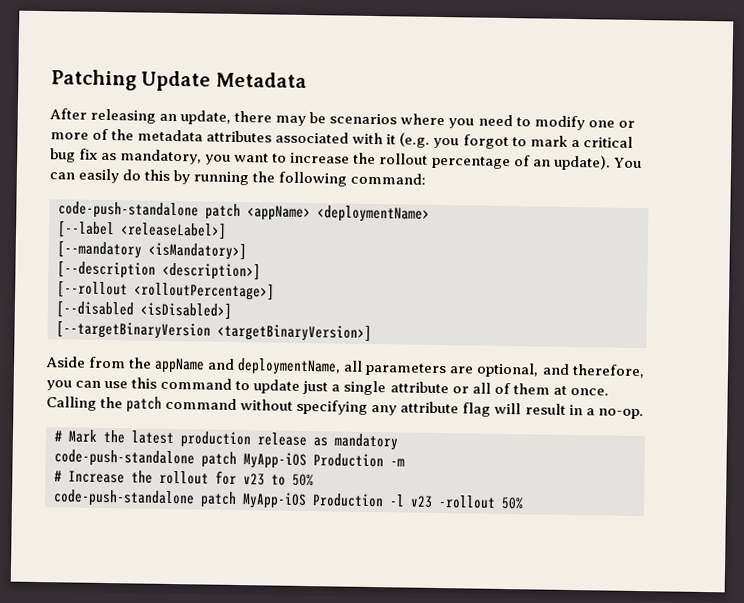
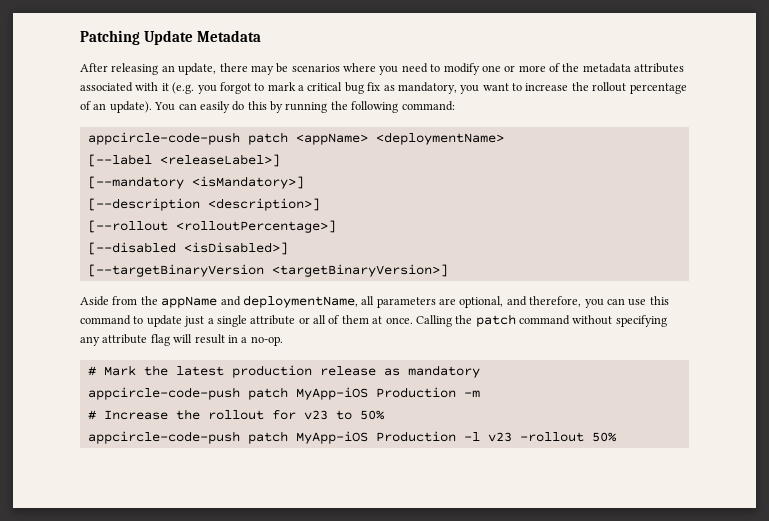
- code-push-standalone patch <appName> <deploymentName>
+ appcircle-code-push patch <appName> <deploymentName>
- code-push-standalone patch MyApp-iOS Production -m
+ appcircle-code-push patch MyApp-iOS Production -m
- code-push-standalone patch MyApp-iOS Production -l v23 -rollout 50%
+ appcircle-code-push patch MyApp-iOS Production -l v23 -rollout 50%

